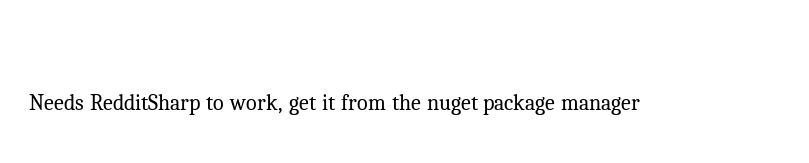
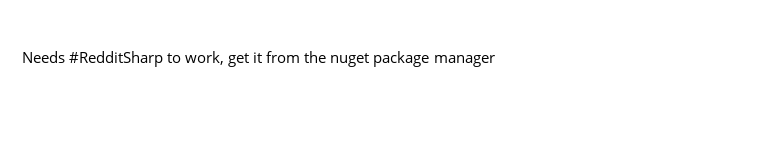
- Needs RedditSharp to work, get it from the nuget package manager
+ Needs #RedditSharp to work, get it from the nuget package manager

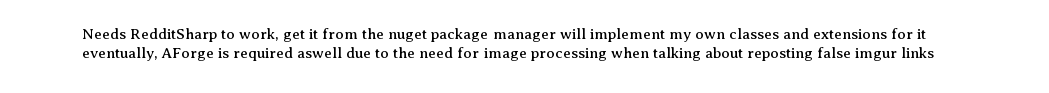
- Needs #RedditSharp to work, get it from the nuget package manager
+ Needs RedditSharp to work, get it from the nuget package manager will implement my own classes and extensions for it eventually, AForge is required aswell due to the need for image processing when talking about reposting false imgur links

